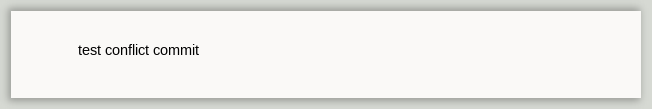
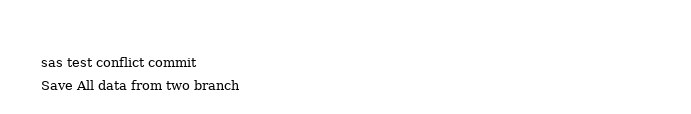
- test conflict commit
+ sas test conflict commit
+ Save All data from two branch

